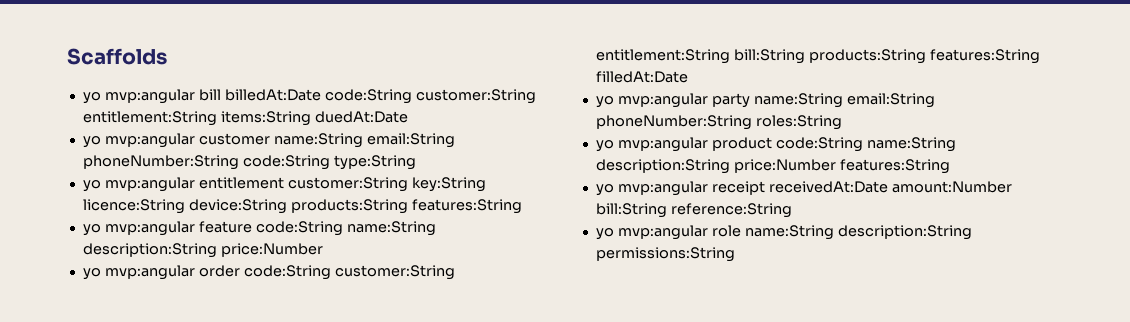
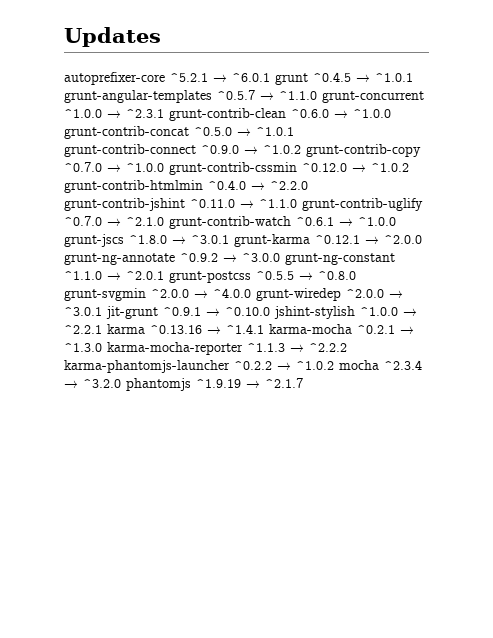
- Scaffolds
- yo mvp:angular bill billedAt:Date code:String customer:String entitlement:String items:String duedAt:Date
- yo mvp:angular customer name:String email:String phoneNumber:String code:String type:String
- yo mvp:angular entitlement customer:String key:String licence:String device:String products:String features:String
- yo mvp:angular feature code:String name:String description:String price:Number
- yo mvp:angular order code:String customer:String entitlement:String bill:String products:String features:String filledAt:Date
- yo mvp:angular party name:String email:String phoneNumber:String roles:String
- yo mvp:angular product code:String name:String description:String price:Number features:String
- yo mvp:angular receipt receivedAt:Date amount:Number bill:String reference:String
- yo mvp:angular role name:String description:String permissions:String
+ Updates
+ autoprefixer-core ^5.2.1 → ^6.0.1 grunt ^0.4.5 → ^1.0.1 grunt-angular-templates ^0.5.7 → ^1.1.0 grunt-concurrent ^1.0.0 → ^2.3.1 grunt-contrib-clean ^0.6.0 → ^1.0.0 grunt-contrib-concat ^0.5.0 → ^1.0.1 grunt-contrib-connect ^0.9.0 → ^1.0.2 grunt-contrib-copy ^0.7.0 → ^1.0.0 grunt-contrib-cssmin ^0.12.0 → ^1.0.2 grunt-contrib-htmlmin ^0.4.0 → ^2.2.0 grunt-contrib-jshint ^0.11.0 → ^1.1.0 grunt-contrib-uglify ^0.7.0 → ^2.1.0 grunt-contrib-watch ^0.6.1 → ^1.0.0 grunt-jscs ^1.8.0 → ^3.0.1 grunt-karma ^0.12.1 → ^2.0.0 grunt-ng-annotate ^0.9.2 → ^3.0.0 grunt-ng-constant ^1.1.0 → ^2.0.1 grunt-postcss ^0.5.5 → ^0.8.0 grunt-svgmin ^2.0.0 → ^4.0.0 grunt-wiredep ^2.0.0 → ^3.0.1 jit-grunt ^0.9.1 → ^0.10.0 jshint-stylish ^1.0.0 → ^2.2.1 karma ^0.13.16 → ^1.4.1 karma-mocha ^0.2.1 → ^1.3.0 karma-mocha-reporter ^1.1.3 → ^2.2.2 karma-phantomjs-launcher ^0.2.2 → ^1.0.2 mocha ^2.3.4 → ^3.2.0 phantomjs ^1.9.19 → ^2.1.7

